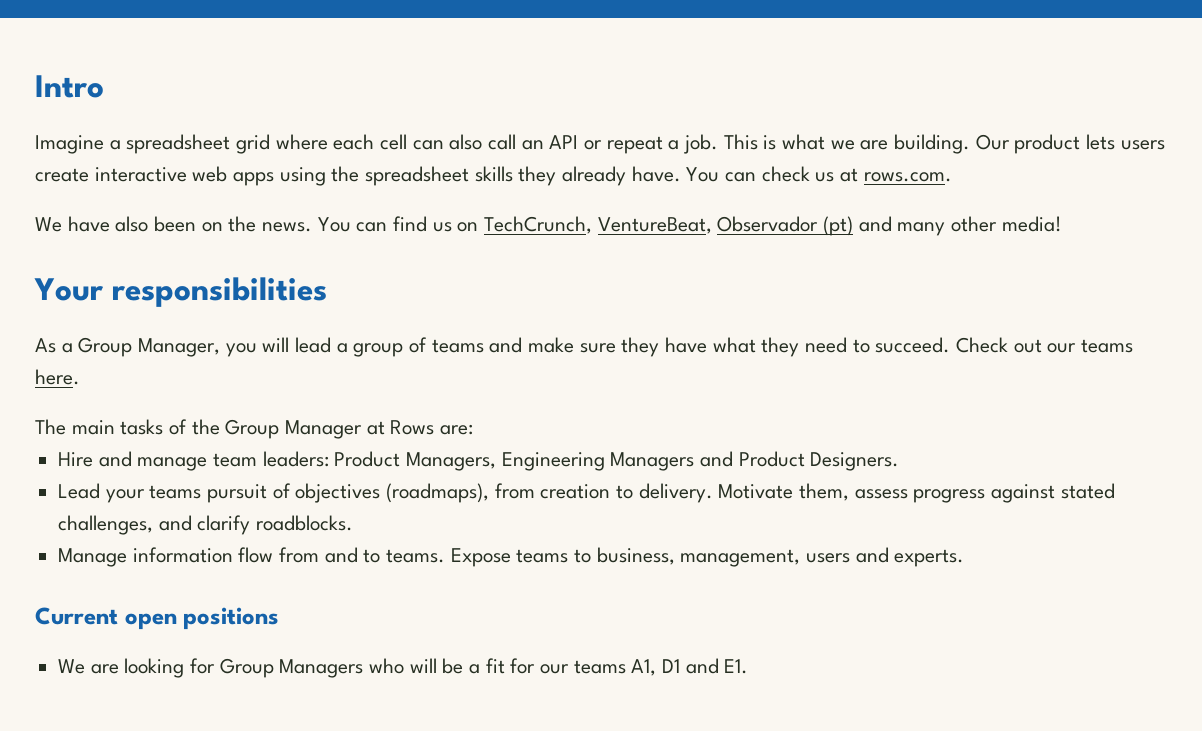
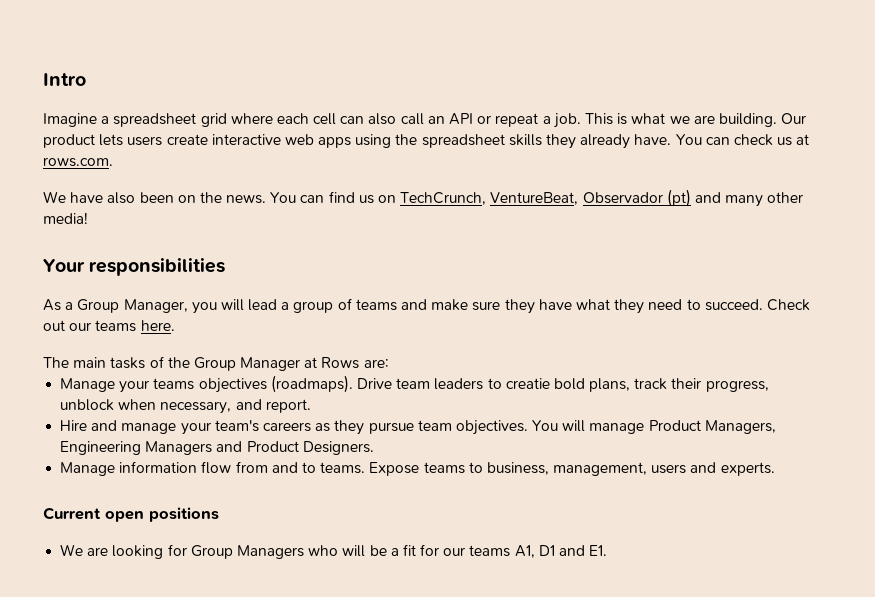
- Hire and manage team leaders: Product Managers, Engineering Managers and Product Designers.
+ Manage your teams objectives (roadmaps). Drive team leaders to creatie bold plans, track their progress, unblock when necessary, and report.
+ Hire and manage your team's careers as they pursue team objectives. You will manage Product Managers, Engineering Managers and Product Designers.
- Lead your teams pursuit of objectives (roadmaps), from creation to delivery. Motivate them, assess progress against stated challenges, and clarify roadblocks.

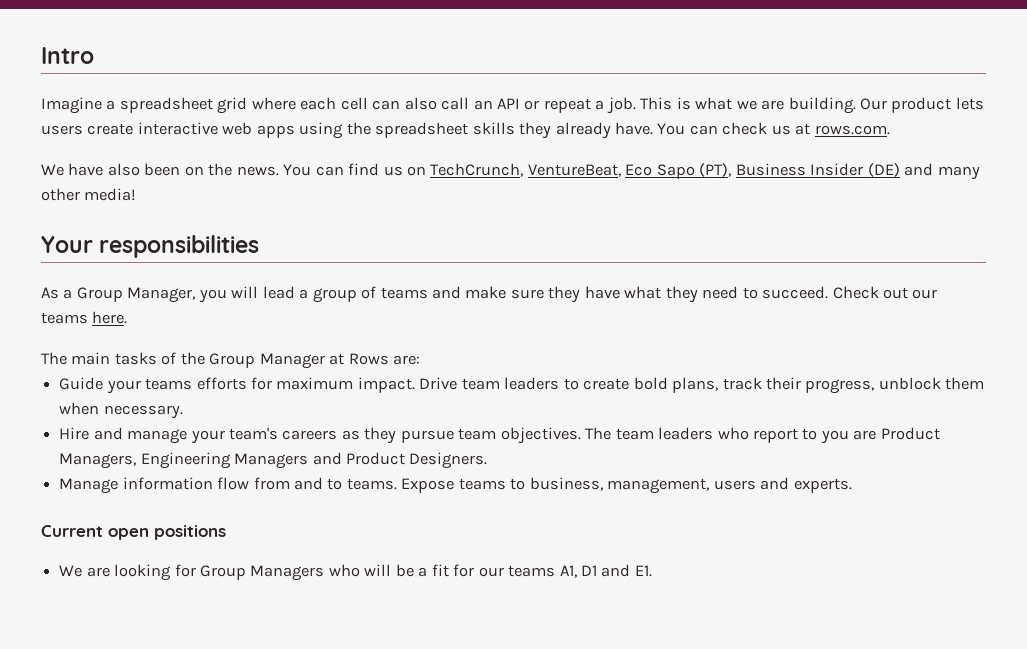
- You can find us on TechCrunch, VentureBeat, Observador (pt) and many other media!
+ You can find us on TechCrunch, VentureBeat, Eco Sapo (PT), Business Insider (DE) and many other media!
- Manage your teams objectives (roadmaps).
+ Guide your teams efforts for maximum impact.
- Drive team leaders to creatie bold plans, track their progress, unblock when necessary, and report.
+ Drive team leaders to create bold plans, track their progress, unblock them when necessary.
- You will manage Product Managers, Engineering Managers and Product Designers.
+ The team leaders who report to you are Product Managers, Engineering Managers and Product Designers.

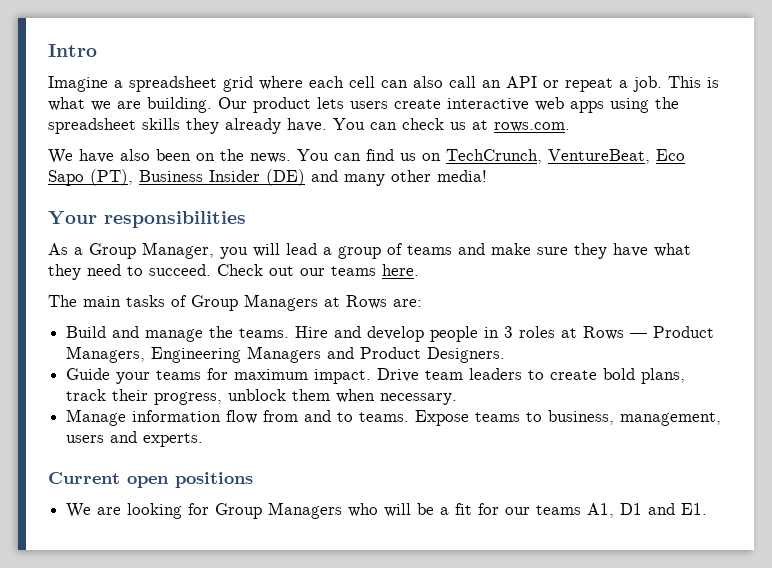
- The main tasks of the Group Manager at Rows are:
+ The main tasks of Group Managers at Rows are:
+ Build and manage the teams. Hire and develop people in 3 roles at Rows — Product Managers, Engineering Managers and Product Designers.
- Guide your teams efforts for maximum impact.
+ Guide your teams for maximum impact.
- Hire and manage your team's careers as they pursue team objectives. The team leaders who report to you are Product Managers, Engineering Managers and Product Designers.

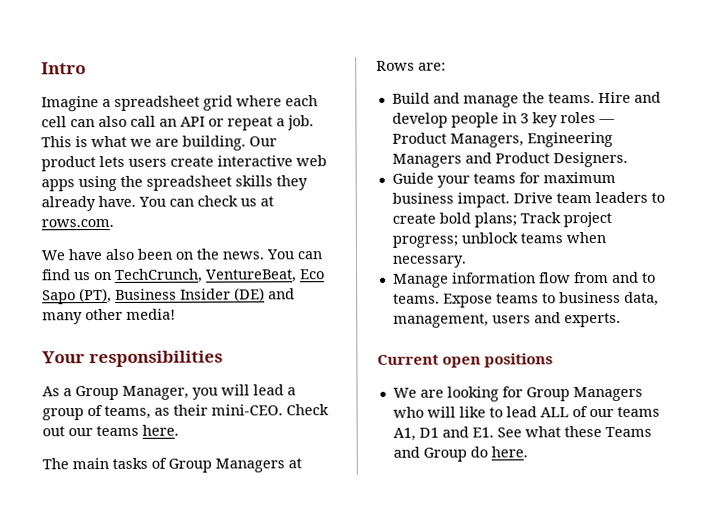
- As a Group Manager, you will lead a group of teams and make sure they have what they need to succeed.
+ As a Group Manager, you will lead a group of teams, as their mini-CEO.
- Hire and develop people in 3 roles at Rows — Product Managers, Engineering Managers and Product Designers.
+ Hire and develop people in 3 key roles — Product Managers, Engineering Managers and Product Designers.
- Guide your teams for maximum impact.
+ Guide your teams for maximum business impact.
- Drive team leaders to create bold plans, track their progress, unblock them when necessary.
+ Drive team leaders to create bold plans; Track project progress; unblock teams when necessary.
- Expose teams to business, management, users and experts.
+ Expose teams to business data, management, users and experts.
- We are looking for Group Managers who will be a fit for our teams A1, D1 and E1.
+ We are looking for Group Managers who will like to lead ALL of our teams A1, D1 and E1. See what these Teams and Group do here.

